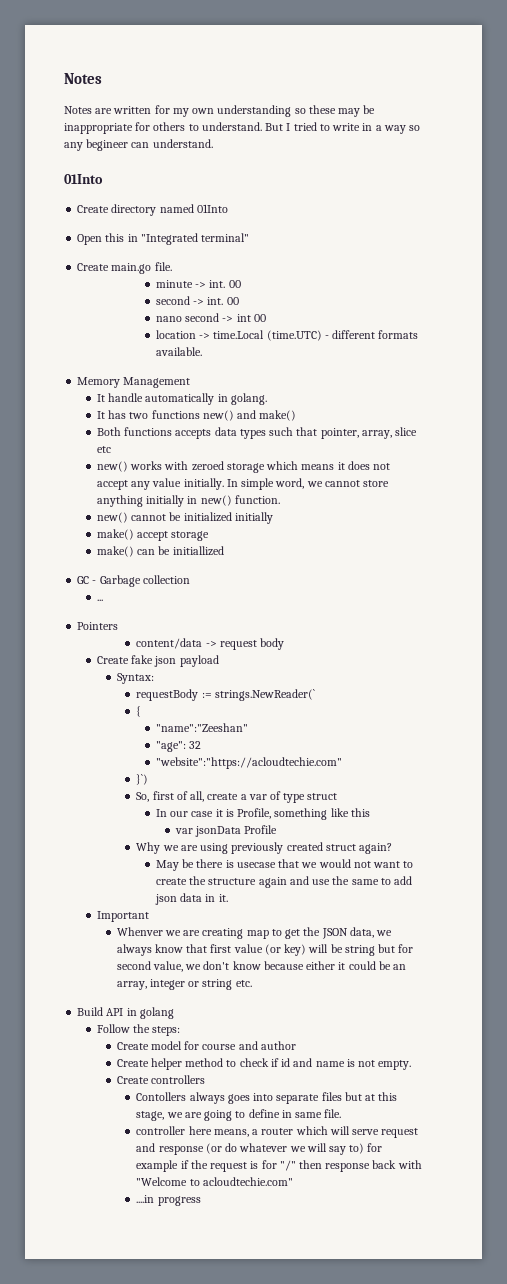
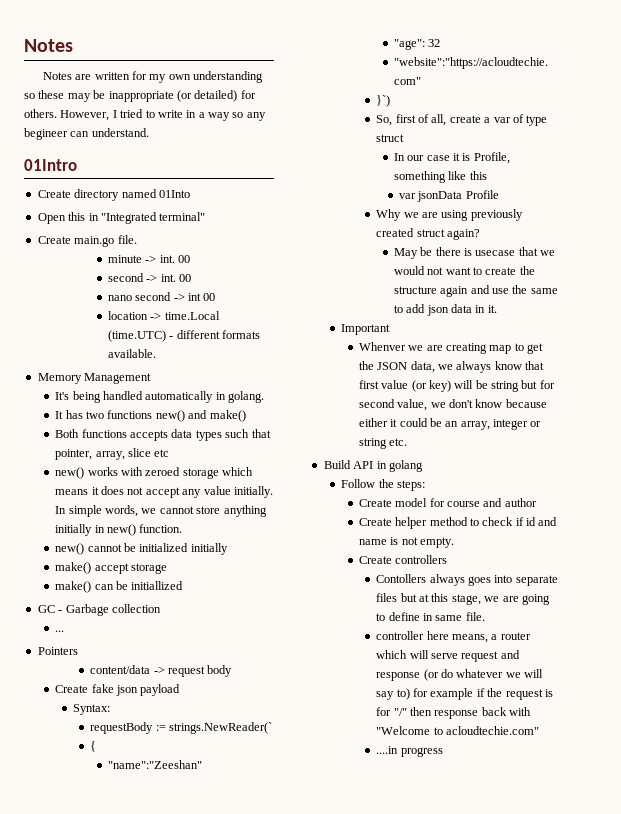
- Notes are written for my own understanding so these may be inappropriate for others to understand. But I tried to write in a way so any begineer can understand.
- 01Into
+ Notes are written for my own understanding so these may be inappropriate (or detailed) for others. However, I tried to write in a way so any begineer can understand.
+ 01Intro
- It handle automatically in golang.
+ It's being handled automatically in golang.
- In simple word, we cannot store anything initially in new() function.
+ In simple words, we cannot store anything initially in new() function.

